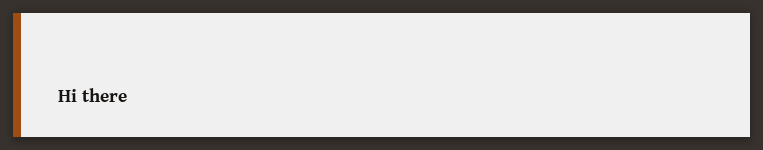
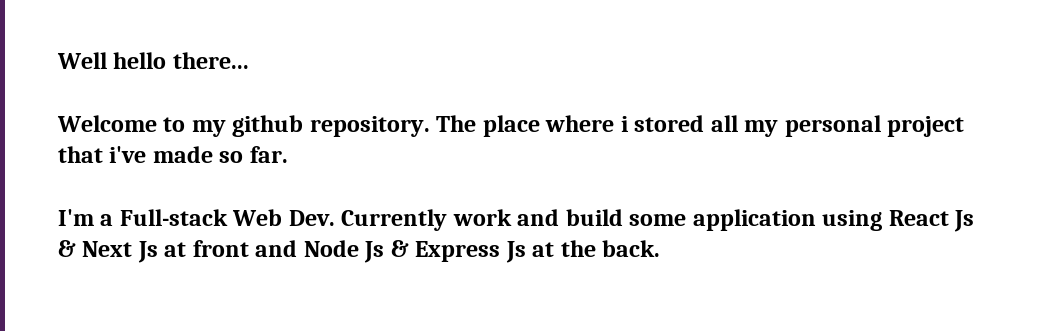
- Hi there
+ Well hello there...
+ Welcome to my github repository. The place where i stored all my personal project that i've made so far.
+ I'm a Full-stack Web Dev. Currently work and build some application using React Js & Next Js at front and Node Js & Express Js at the back.

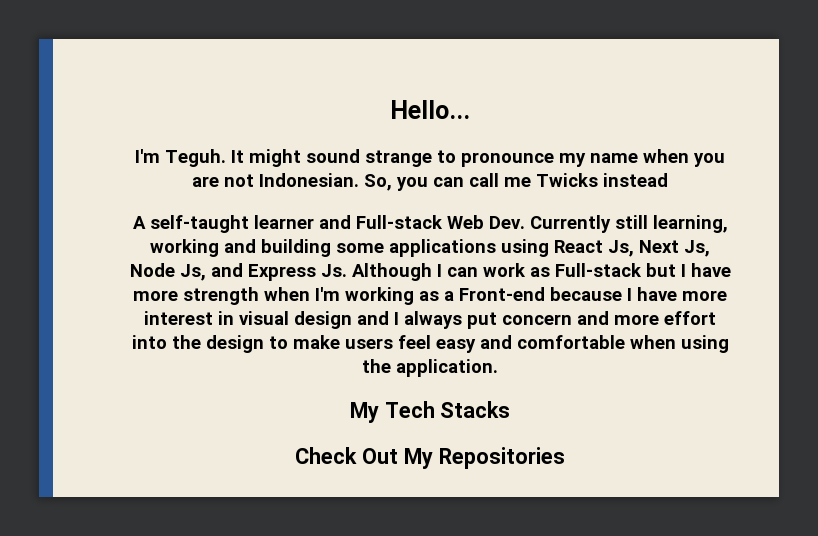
- Well hello there...
- Welcome to my github repository. The place where i stored all my personal project that i've made so far.
- I'm a Full-stack Web Dev. Currently work and build some application using React Js & Next Js at front and Node Js & Express Js at the back.
+ Hello...
+ I'm Teguh. It might sound strange to pronounce my name when you are not Indonesian. So, you can call me Twicks instead
+ A self-taught learner and Full-stack Web Dev. Currently still learning, working and building some applications using React Js, Next Js, Node Js, and Express Js. Although I can work as Full-stack but I have more strength when I'm working as a Front-end because I have more interest in visual design and I always put concern and more effort into the design to make users feel easy and comfortable when using the application.
+ My Tech Stacks
+ Check Out My Repositories

